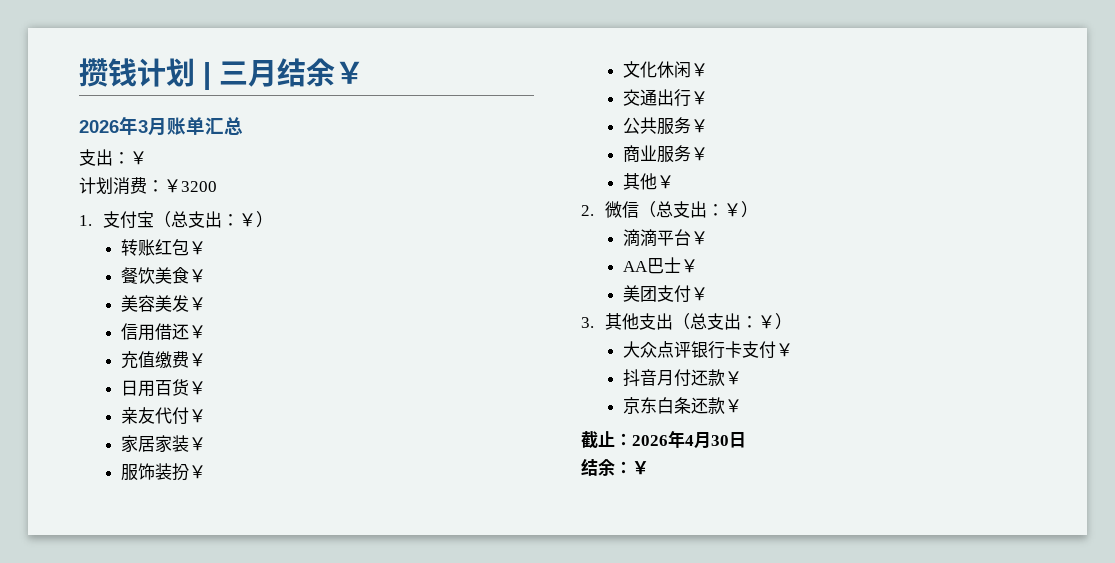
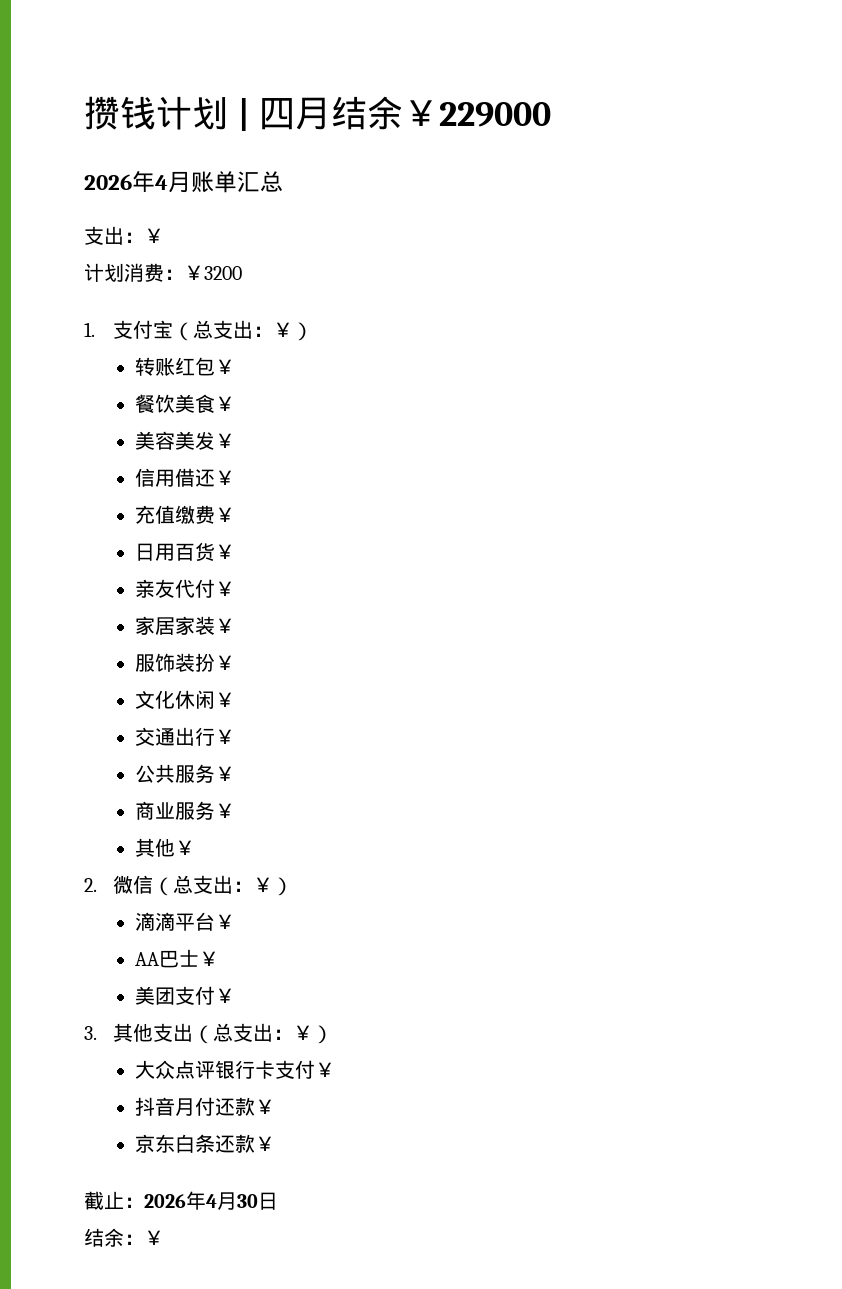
- 攒钱计划 | 三月结余￥
- 2026年3月账单汇总
+ 攒钱计划 | 四月结余￥229000
+ 2026年4月账单汇总

